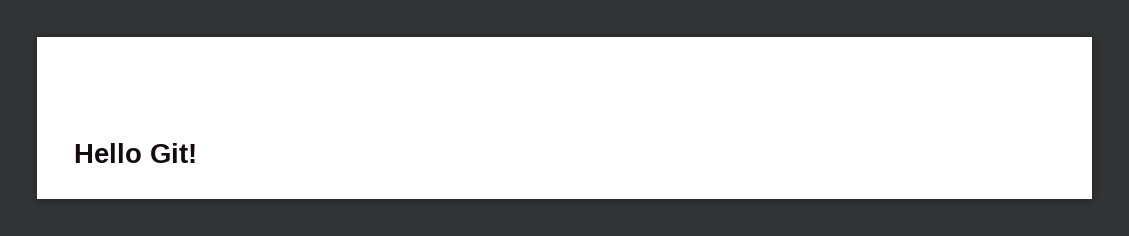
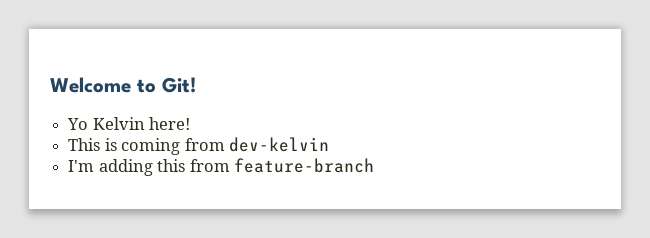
- Hello Git!
+ Welcome to Git!
+ Yo Kelvin here!
+ This is coming from dev-kelvin
+ I'm adding this from feature-branch

